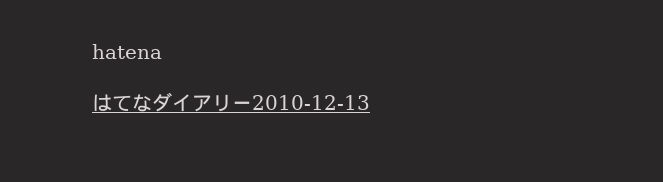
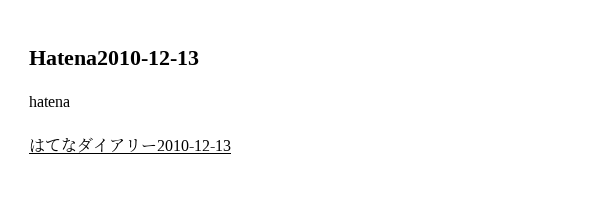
+ Hatena2010-12-13

